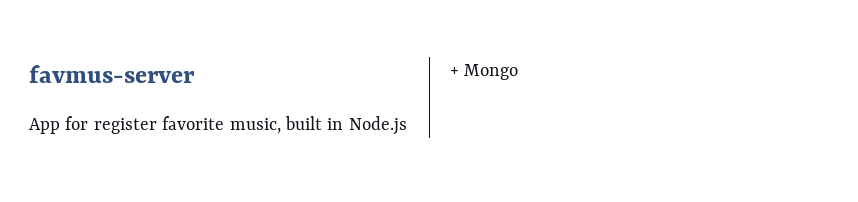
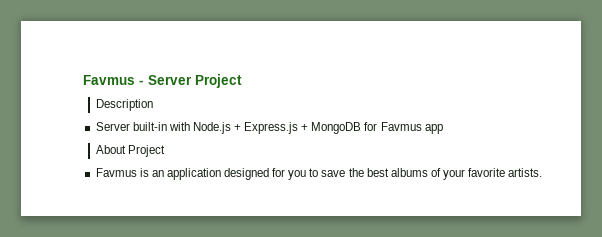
- favmus-server
- App for register favorite music, built in Node.js + Mongo
+ Favmus - Server Project
+ Description
+ Server built-in with Node.js + Express.js + MongoDB for Favmus app
+ About Project
+ Favmus is an application designed for you to save the best albums of your favorite artists.

